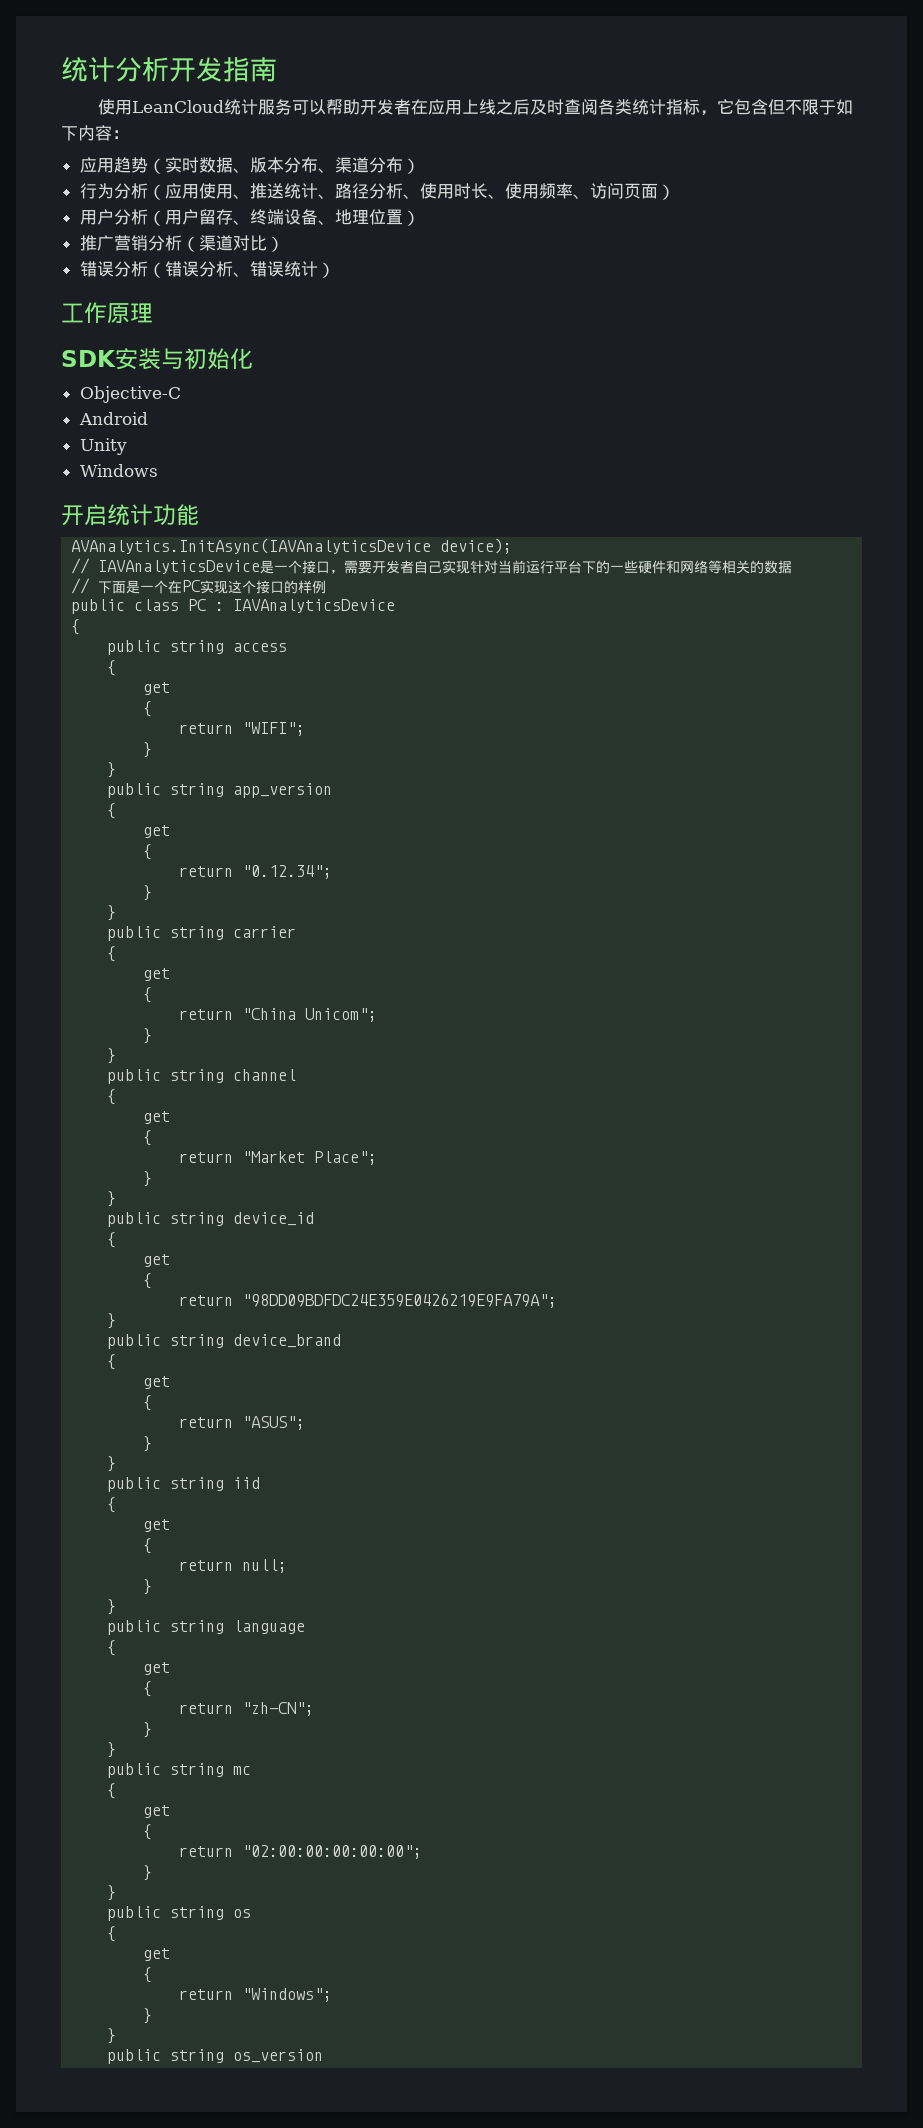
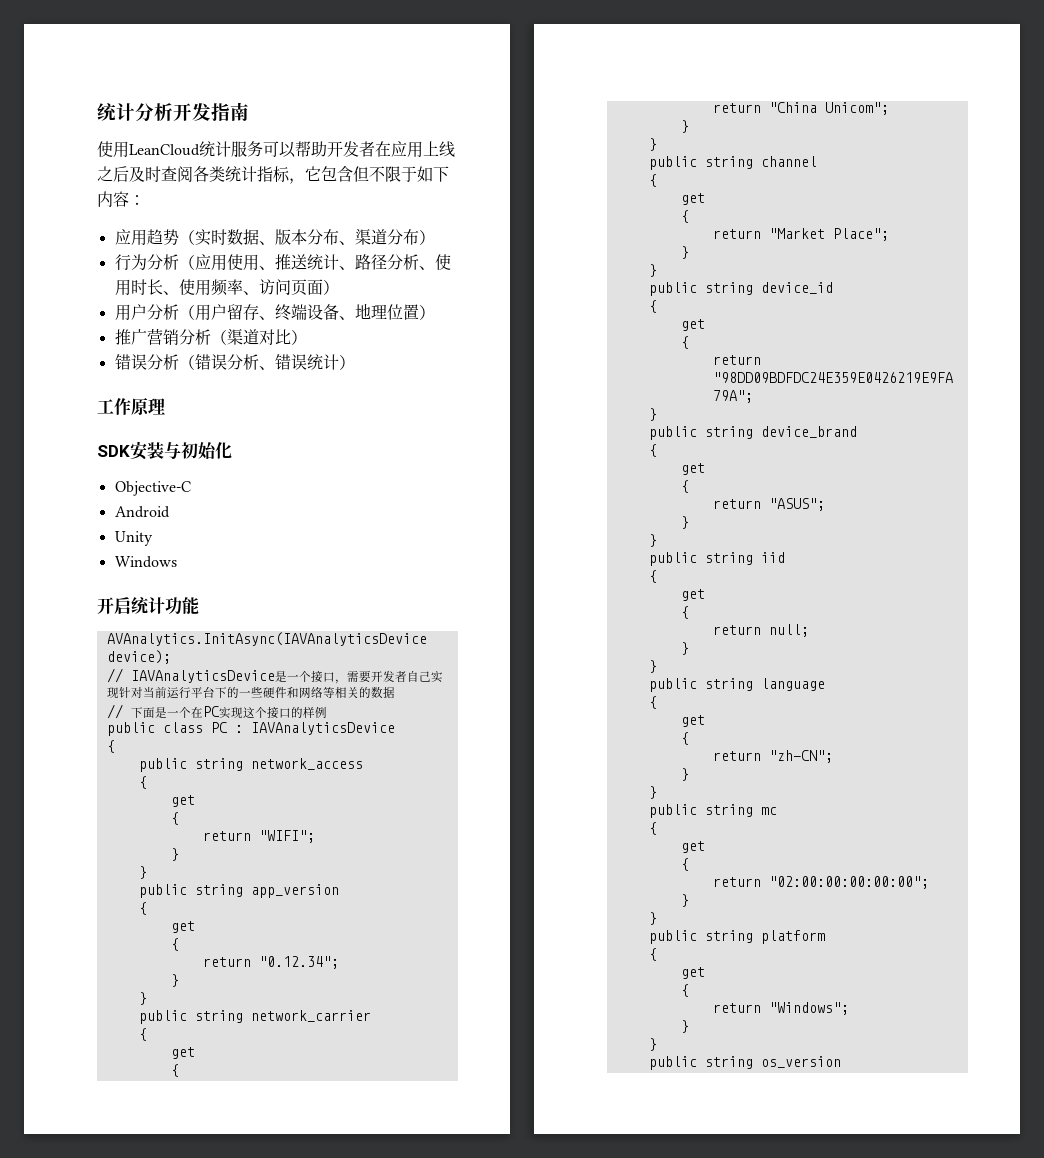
- public string access
+ public string network_access
- public string carrier
+ public string network_carrier
- public string os
+ public string platform

